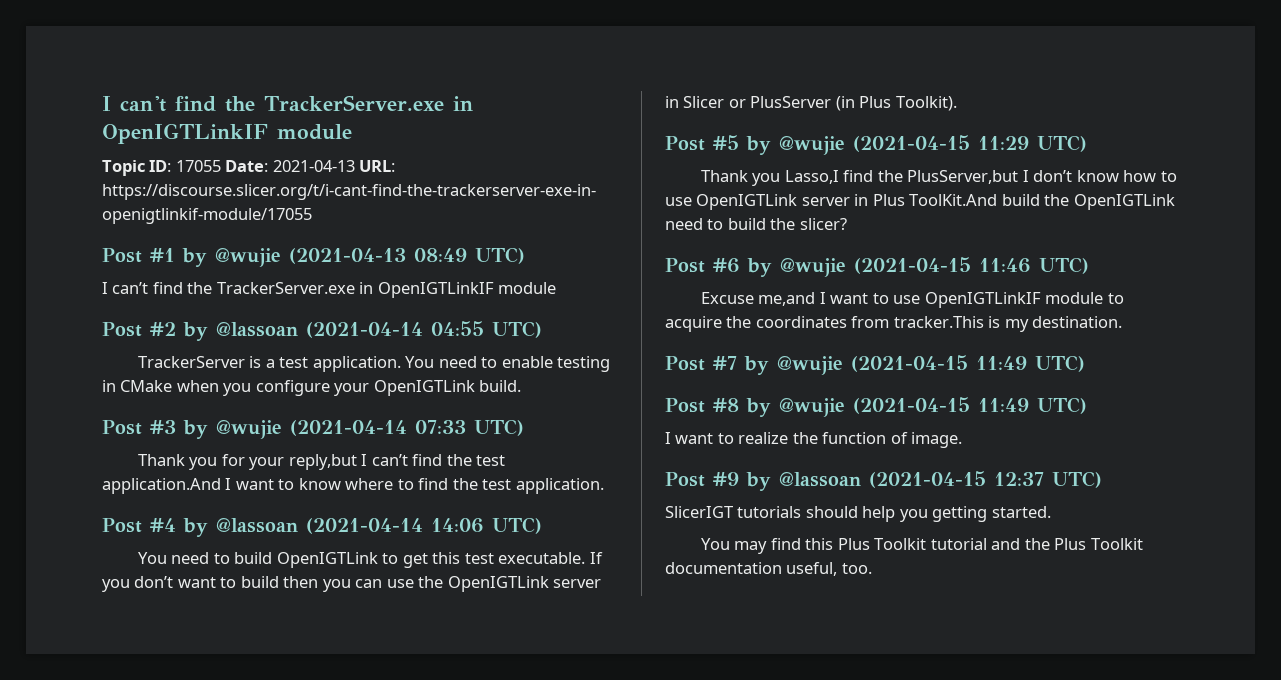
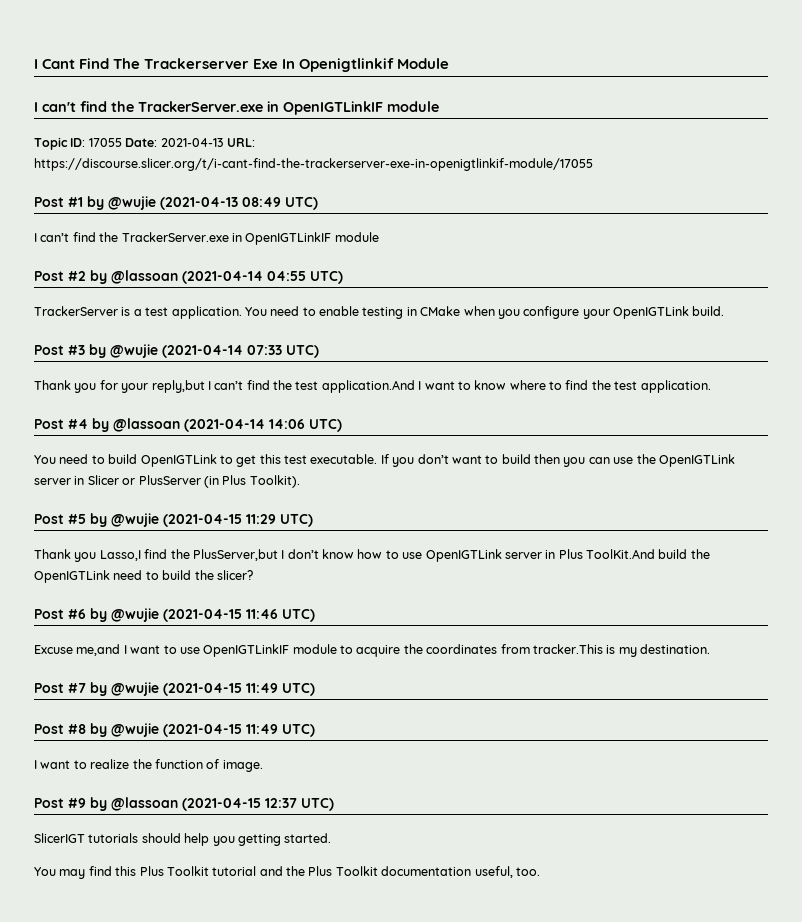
+ I Cant Find The Trackerserver Exe In Openigtlinkif Module

